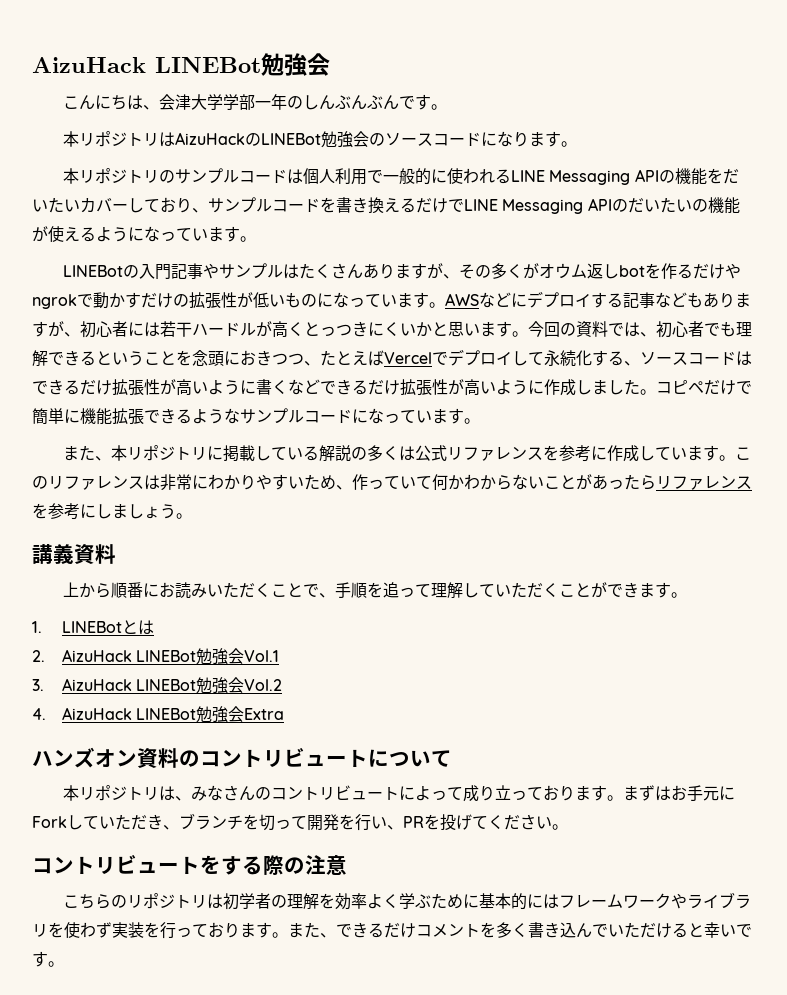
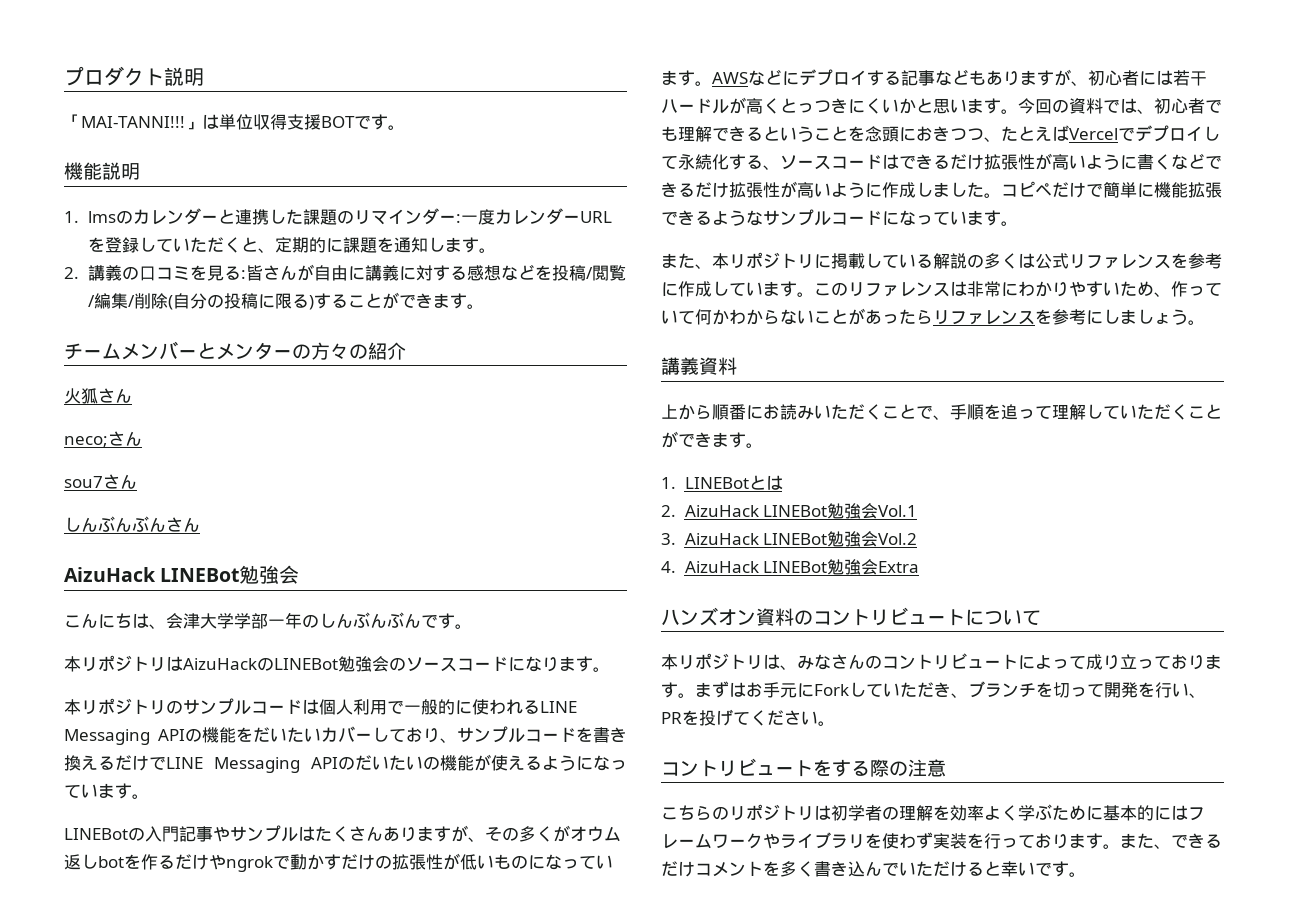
+ プロダクト説明
+ 「MAI-TANNI!!!」は単位収得支援BOTです。
+ 機能説明
+ 1. lmsのカレンダーと連携した課題のリマインダー:一度カレンダーURLを登録していただくと、定期的に課題を通知します。
+ 2.講義の口コミを見る:皆さんが自由に講義に対する感想などを投稿/閲覧/編集/削除(自分の投稿に限る)することができます。
+ チームメンバーとメンターの方々の紹介
+ 火狐さん
+ neco;さん
+ sou7さん
+ しんぶんぶんさん

